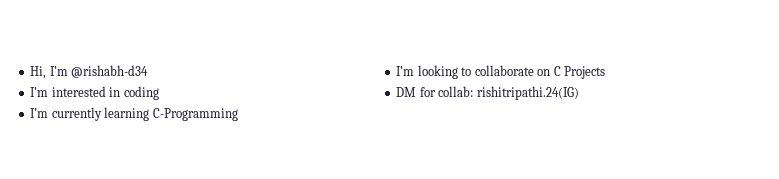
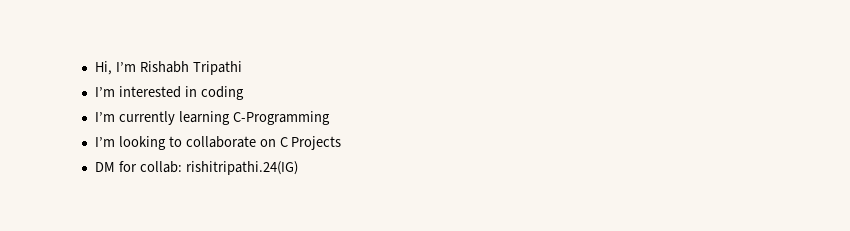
- Hi, I’m @rishabh-d34
+ Hi, I’m Rishabh Tripathi

